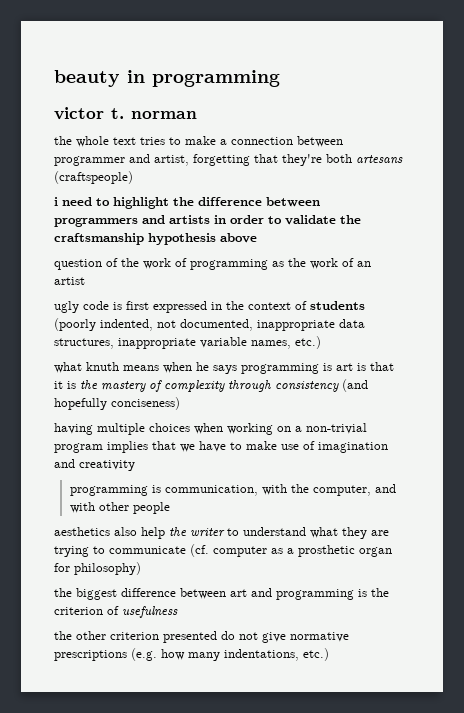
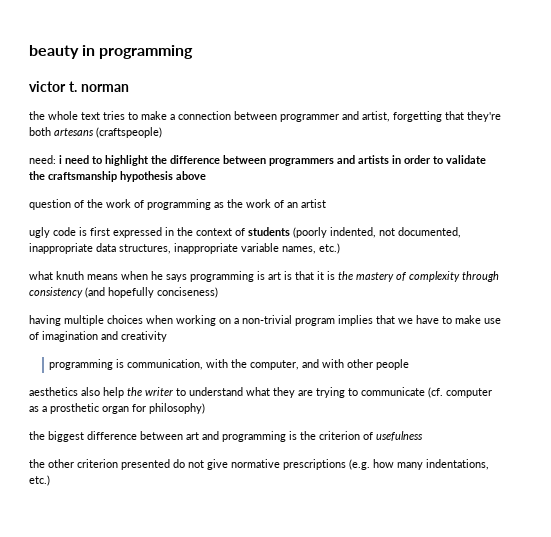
- i need to highlight the difference between programmers and artists in order to validate the craftsmanship hypothesis above
+ need: i need to highlight the difference between programmers and artists in order to validate the craftsmanship hypothesis above

